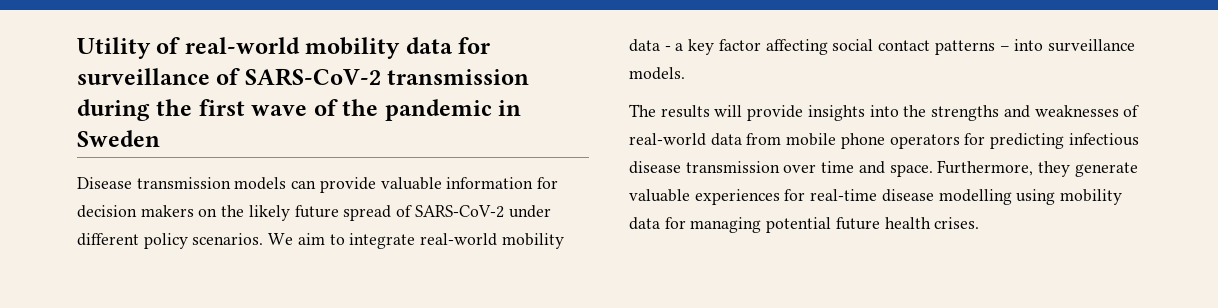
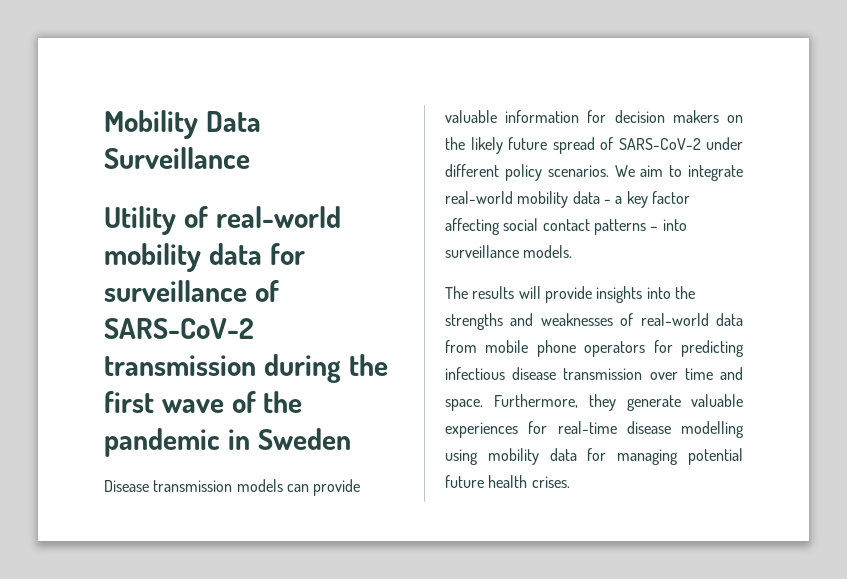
+ Mobility Data Surveillance

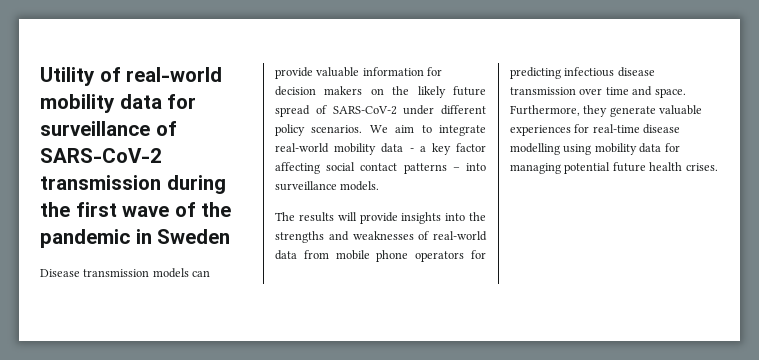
- Mobility Data Surveillance

